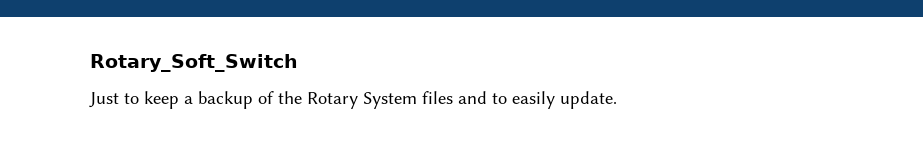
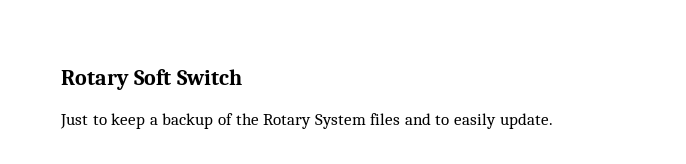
- Rotary_Soft_Switch
+ Rotary Soft Switch

